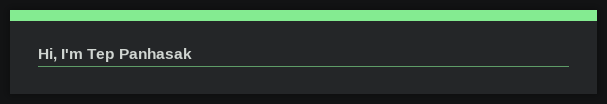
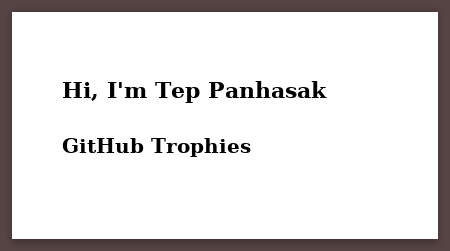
+ GitHub Trophies

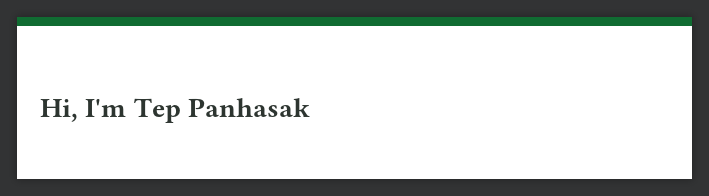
- GitHub Trophies

